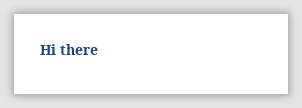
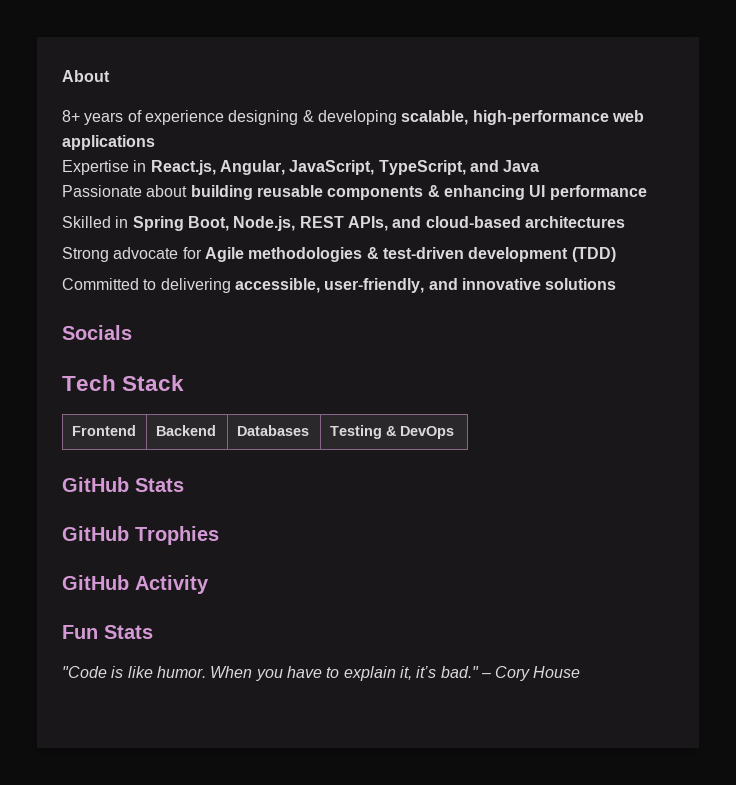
- Hi there
+ About
+ 8+ years of experience designing & developing scalable, high-performance web applications
+ Expertise in React.js, Angular, JavaScript, TypeScript, and Java
+ Passionate about building reusable components & enhancing UI performance
+ Skilled in Spring Boot, Node.js, REST APIs, and cloud-based architectures
+ Strong advocate for Agile methodologies & test-driven development (TDD)
+ Committed to delivering accessible, user-friendly, and innovative solutions
+ Socials
+ Tech Stack
+ Frontend | Backend | Databases | Testing & DevOps
+ GitHub Stats
+ GitHub Trophies
+ GitHub Activity
+ Fun Stats
+ "Code is like humor. When you have to explain it, it’s bad." – Cory House

